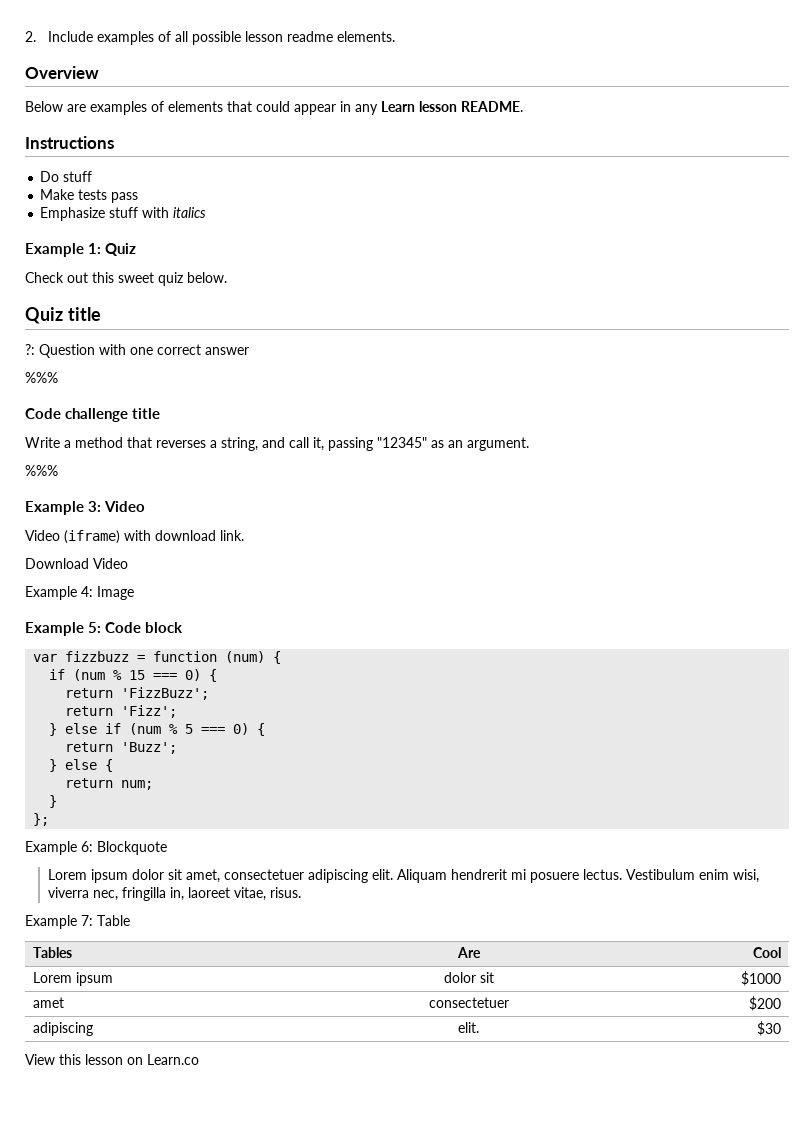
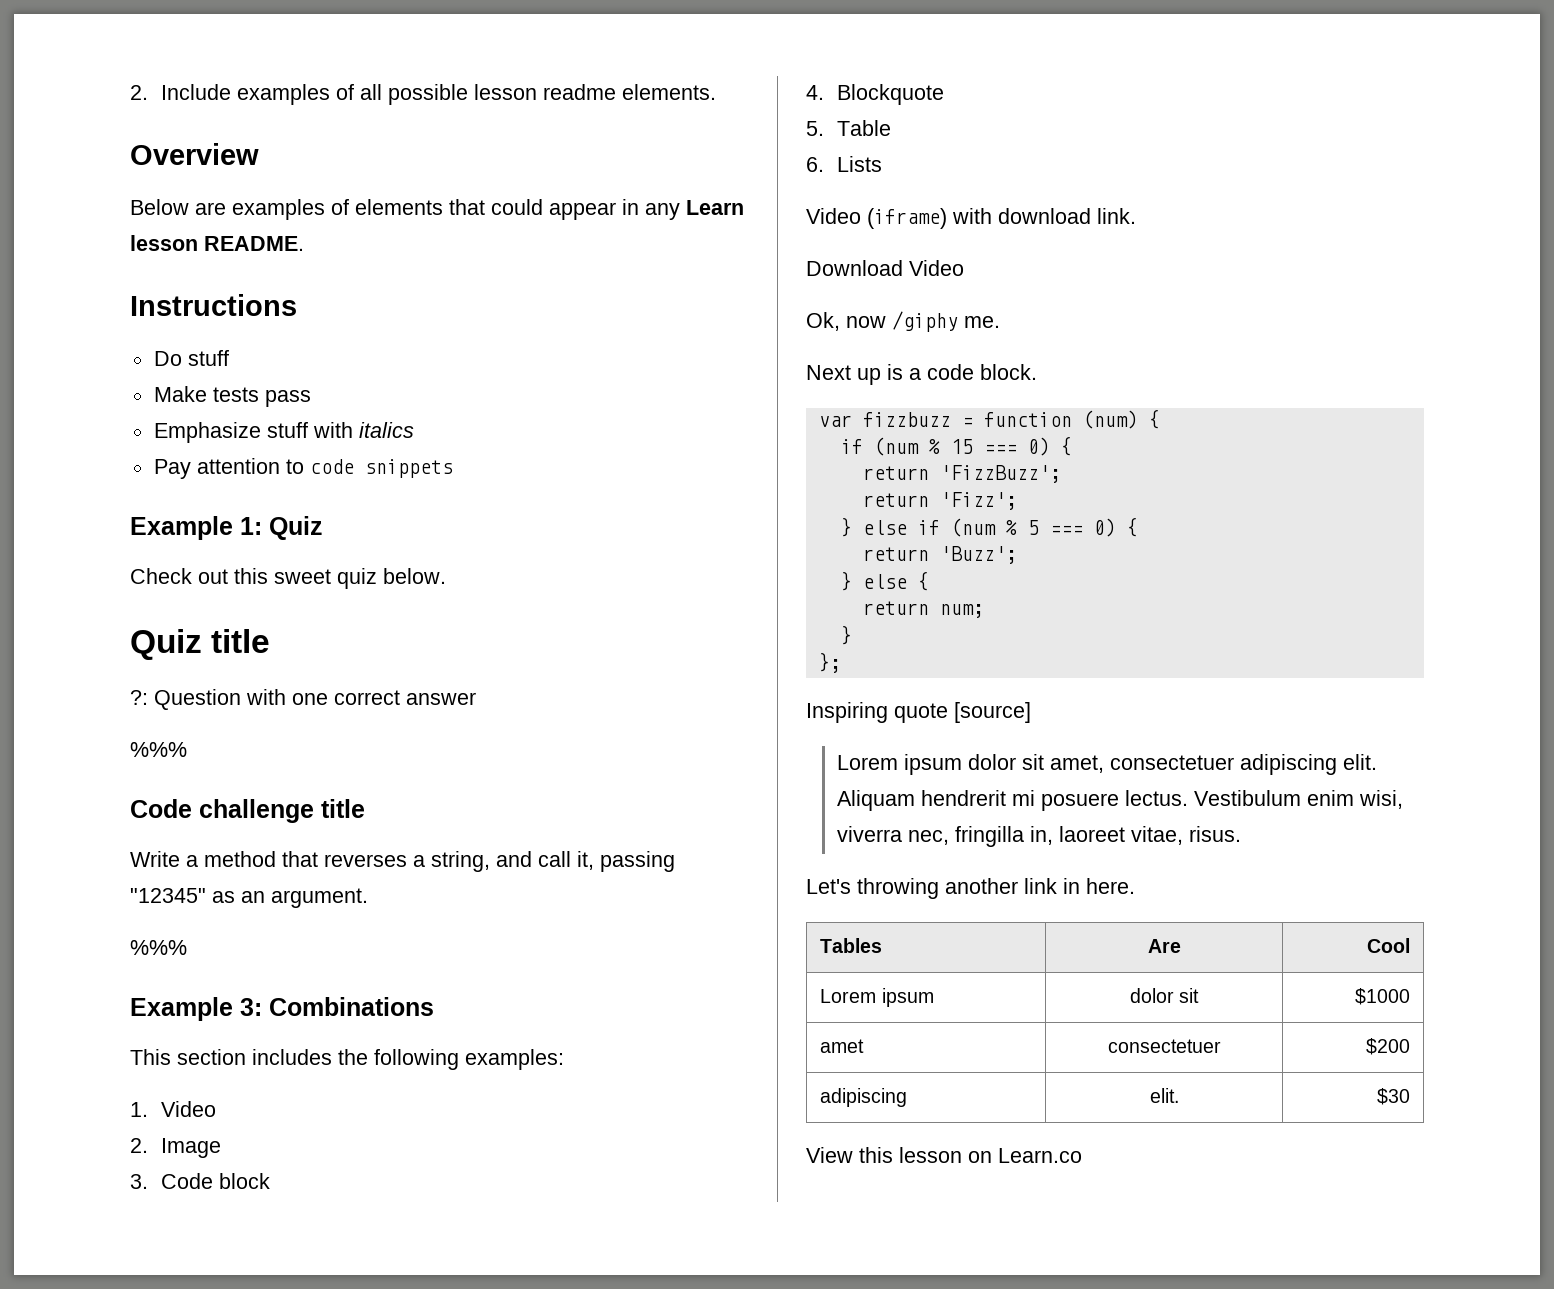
+ Pay attention to code snippets
- Example 3: Video
+ Example 3: Combinations
+ This section includes the following examples:
+ 1. Video
+ 2. Image
+ 3. Code block
+ 4. Blockquote
+ 5. Table
+ 6. Lists
- Example 4: Image
- Example 5: Code block
+ Ok, now /giphy me.
+ Next up is a code block.
- Example 6: Blockquote
+ Inspiring quote [source]
- Example 7: Table
+ Let's throwing another link in here.

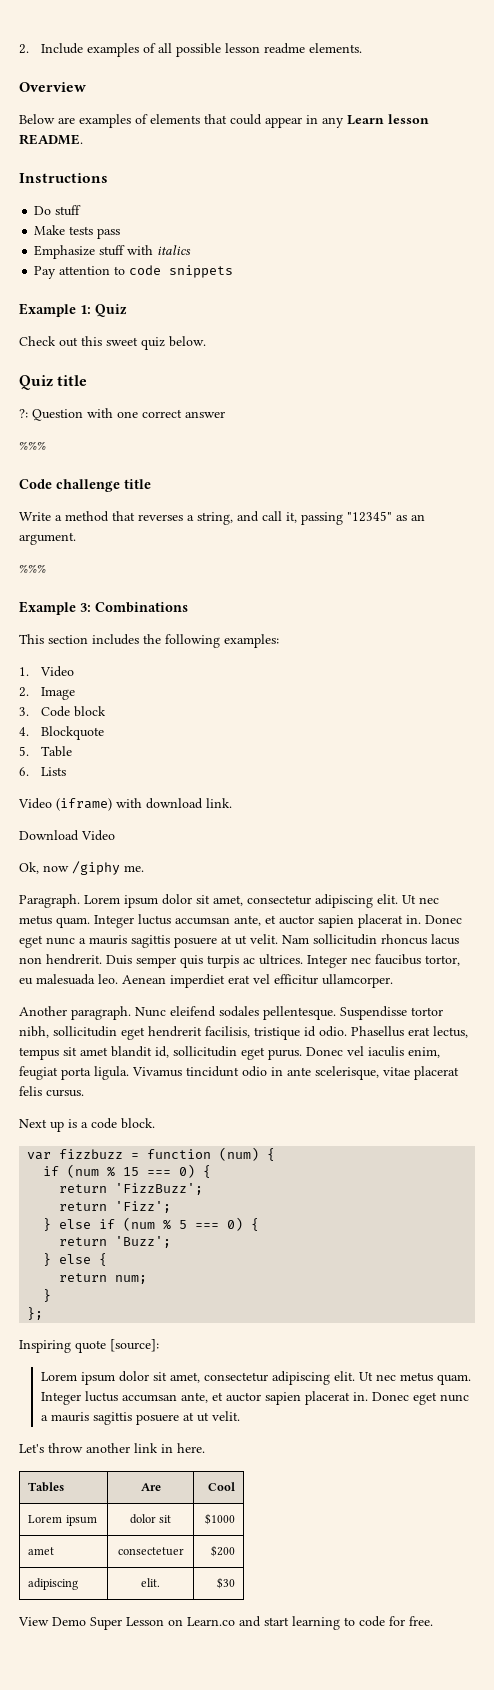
+ Paragraph. Lorem ipsum dolor sit amet, consectetur adipiscing elit. Ut nec metus quam. Integer luctus accumsan ante, et auctor sapien placerat in. Donec eget nunc a mauris sagittis posuere at ut velit. Nam sollicitudin rhoncus lacus non hendrerit. Duis semper quis turpis ac ultrices. Integer nec faucibus tortor, eu malesuada leo. Aenean imperdiet erat vel efficitur ullamcorper.
+ Another paragraph. Nunc eleifend sodales pellentesque. Suspendisse tortor nibh, sollicitudin eget hendrerit facilisis, tristique id odio. Phasellus erat lectus, tempus sit amet blandit id, sollicitudin eget purus. Donec vel iaculis enim, feugiat porta ligula. Vivamus tincidunt odio in ante scelerisque, vitae placerat felis cursus.
- Inspiring quote [source]
- Lorem ipsum dolor sit amet, consectetuer adipiscing elit. Aliquam hendrerit mi posuere lectus. Vestibulum enim wisi, viverra nec, fringilla in, laoreet vitae, risus.
+ Inspiring quote [source]:
+ Lorem ipsum dolor sit amet, consectetur adipiscing elit. Ut nec metus quam. Integer luctus accumsan ante, et auctor sapien placerat in. Donec eget nunc a mauris sagittis posuere at ut velit.
- Let's throwing another link in here.
+ Let's throw another link in here.
- View this lesson on Learn.co
+ View Demo Super Lesson on Learn.co and start learning to code for free.

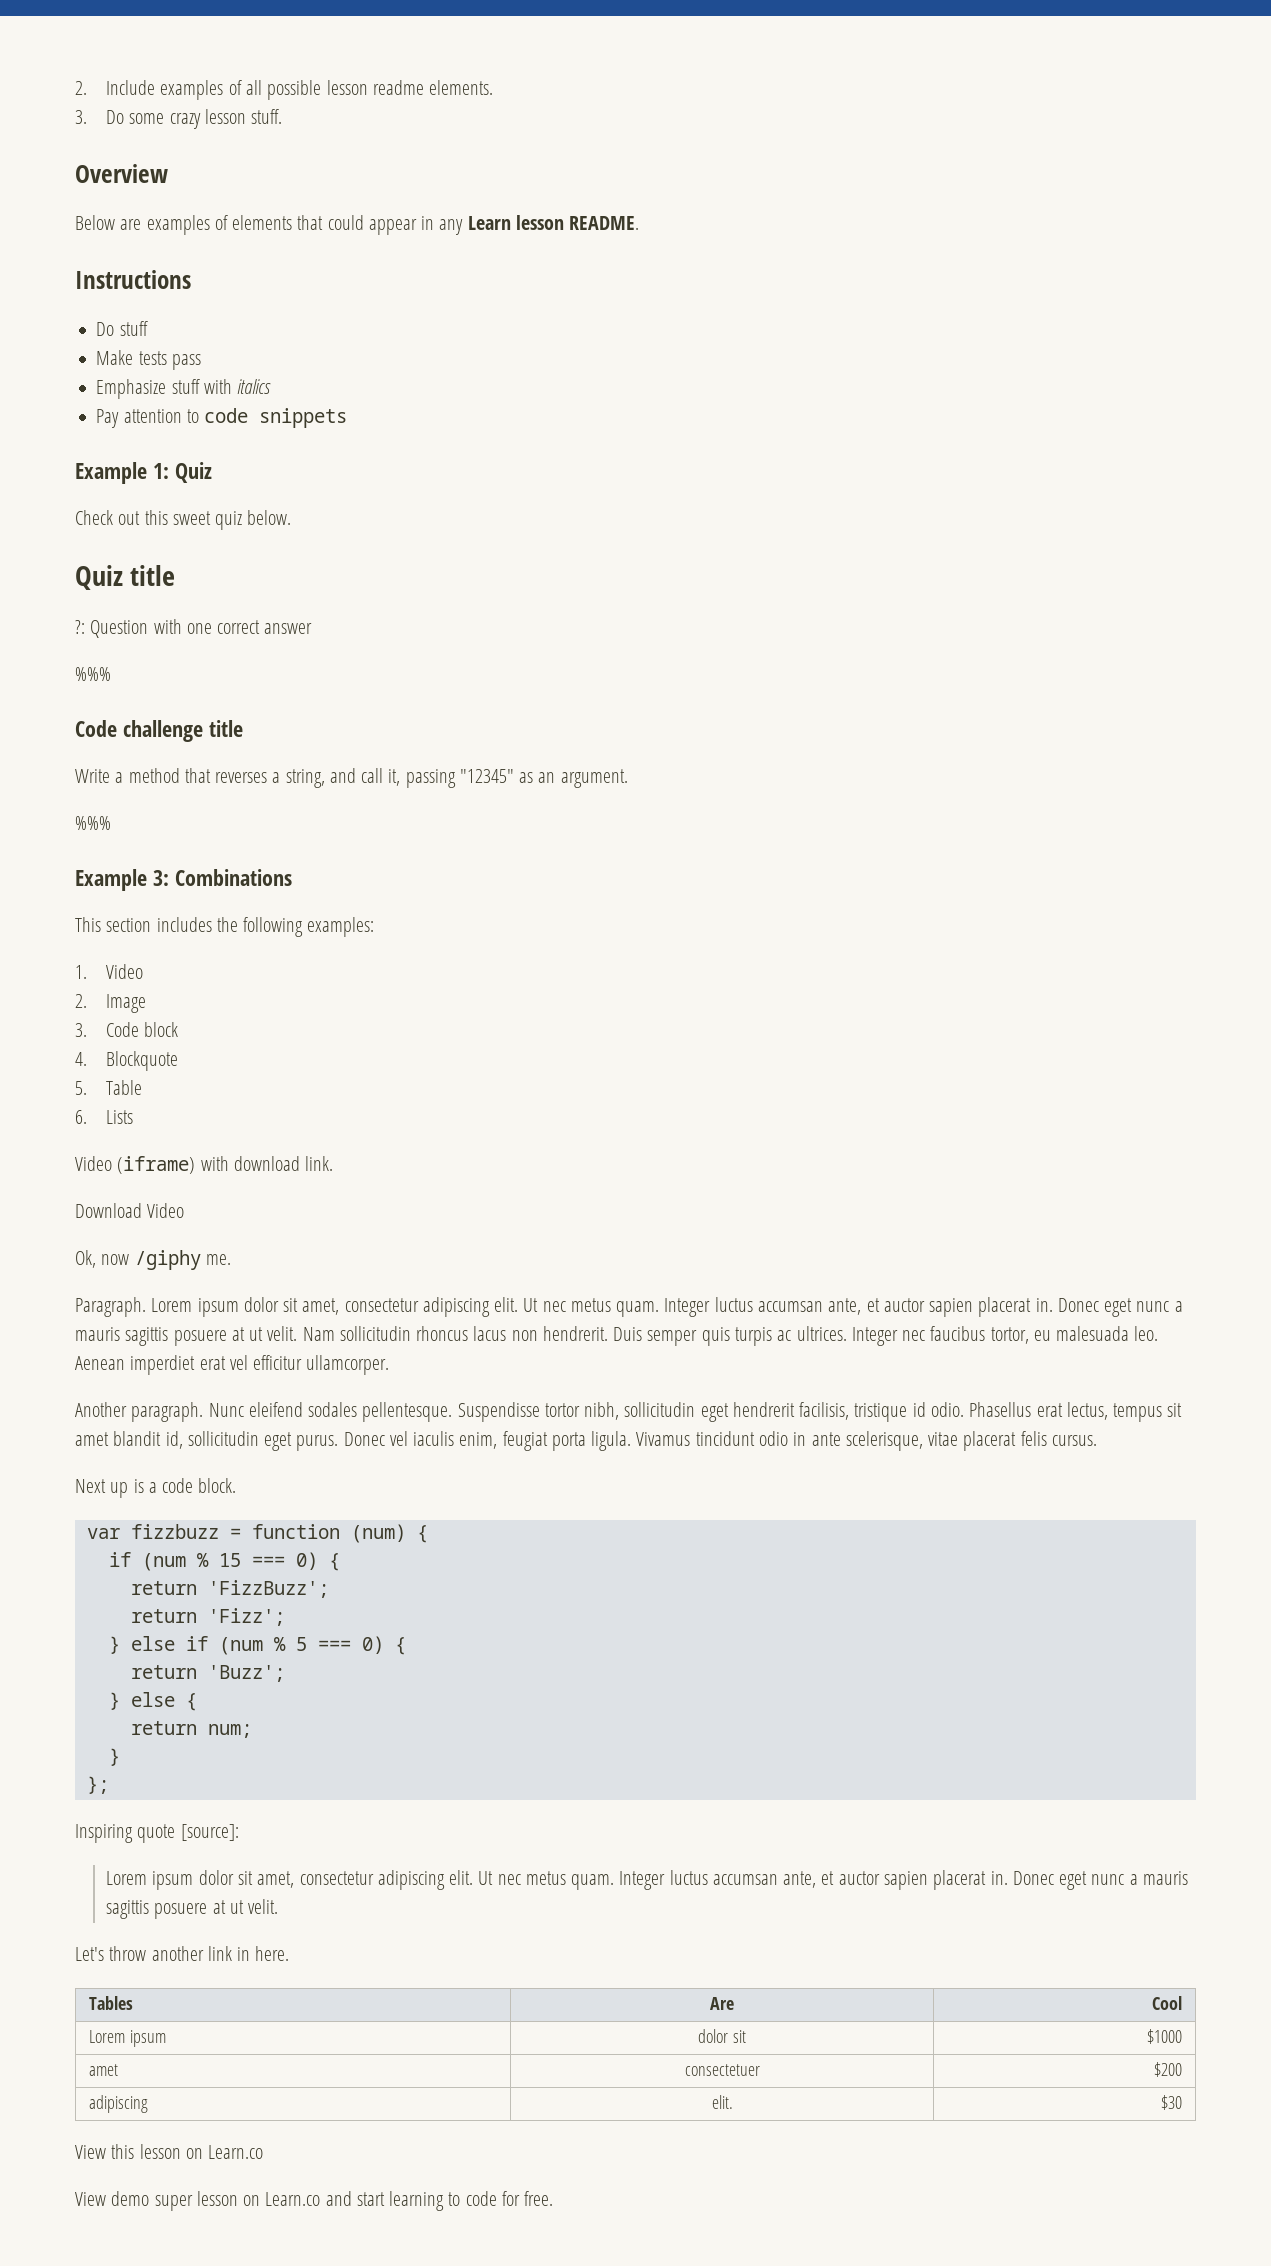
+ 3. Do some crazy lesson stuff.
- View Demo Super Lesson on Learn.co and start learning to code for free.
+ View this lesson on Learn.co
+ View demo super lesson on Learn.co and start learning to code for free.

